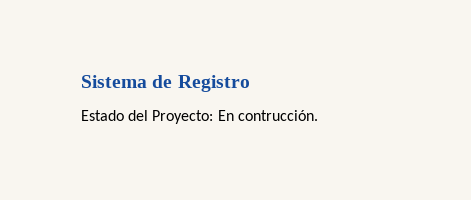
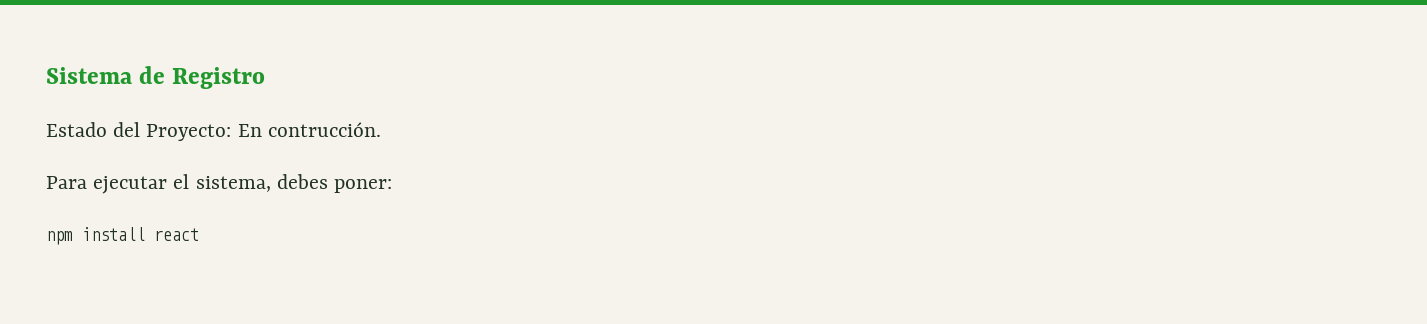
+ Para ejecutar el sistema, debes poner:
+ npm install react

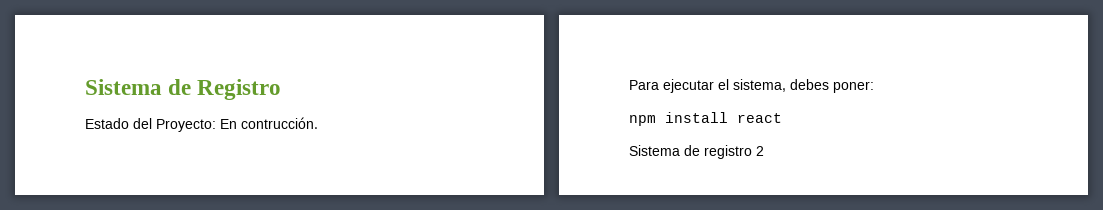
+ Sistema de registro 2

